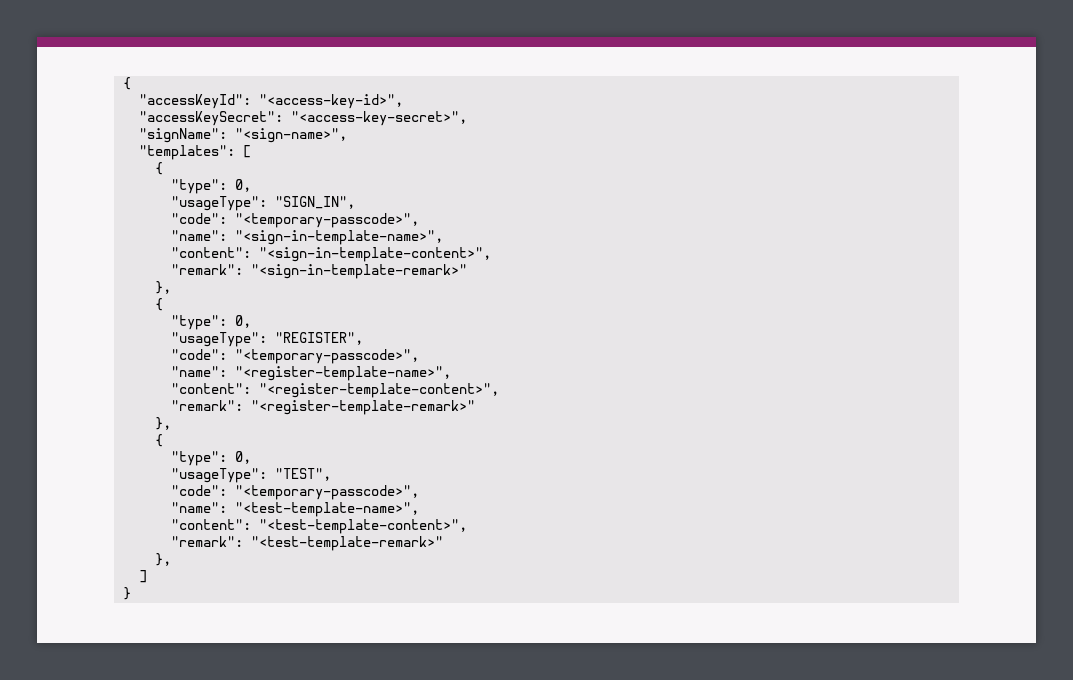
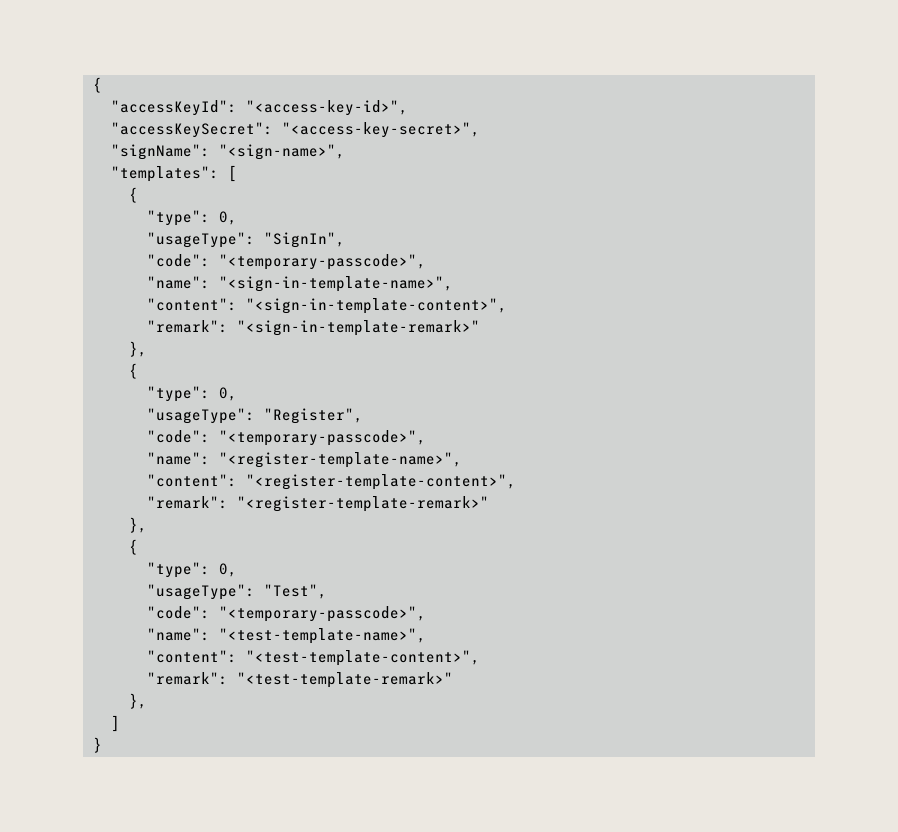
- "usageType": "SIGN_IN",
+ "usageType": "SignIn",
- "usageType": "REGISTER",
+ "usageType": "Register",
- "usageType": "TEST",
+ "usageType": "Test",

